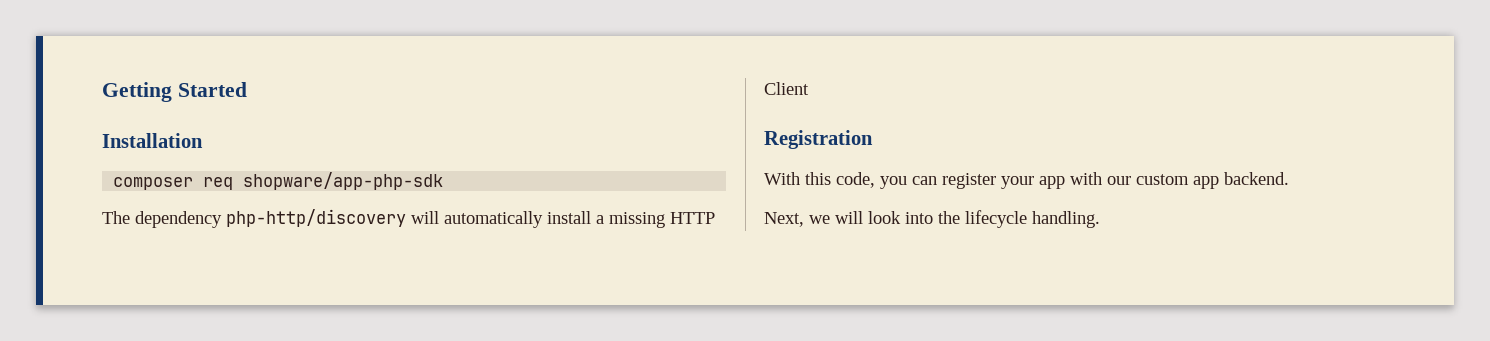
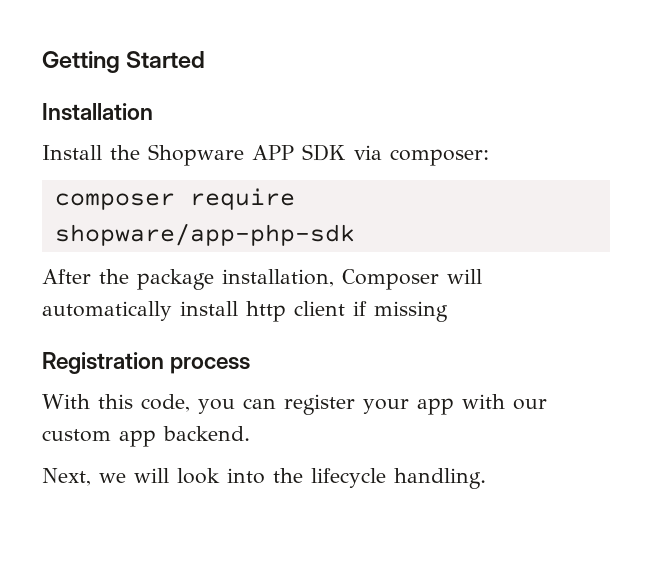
+ Install the Shopware APP SDK via composer:
- composer req shopware/app-php-sdk
+ composer require shopware/app-php-sdk
- The dependency php-http/discovery will automatically install a missing HTTP Client
+ After the package installation, Composer will automatically install http client if missing
- Registration
+ Registration process

